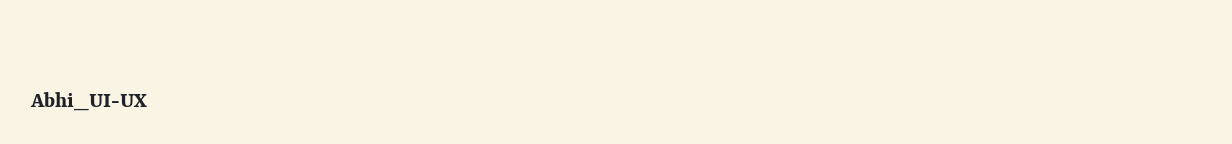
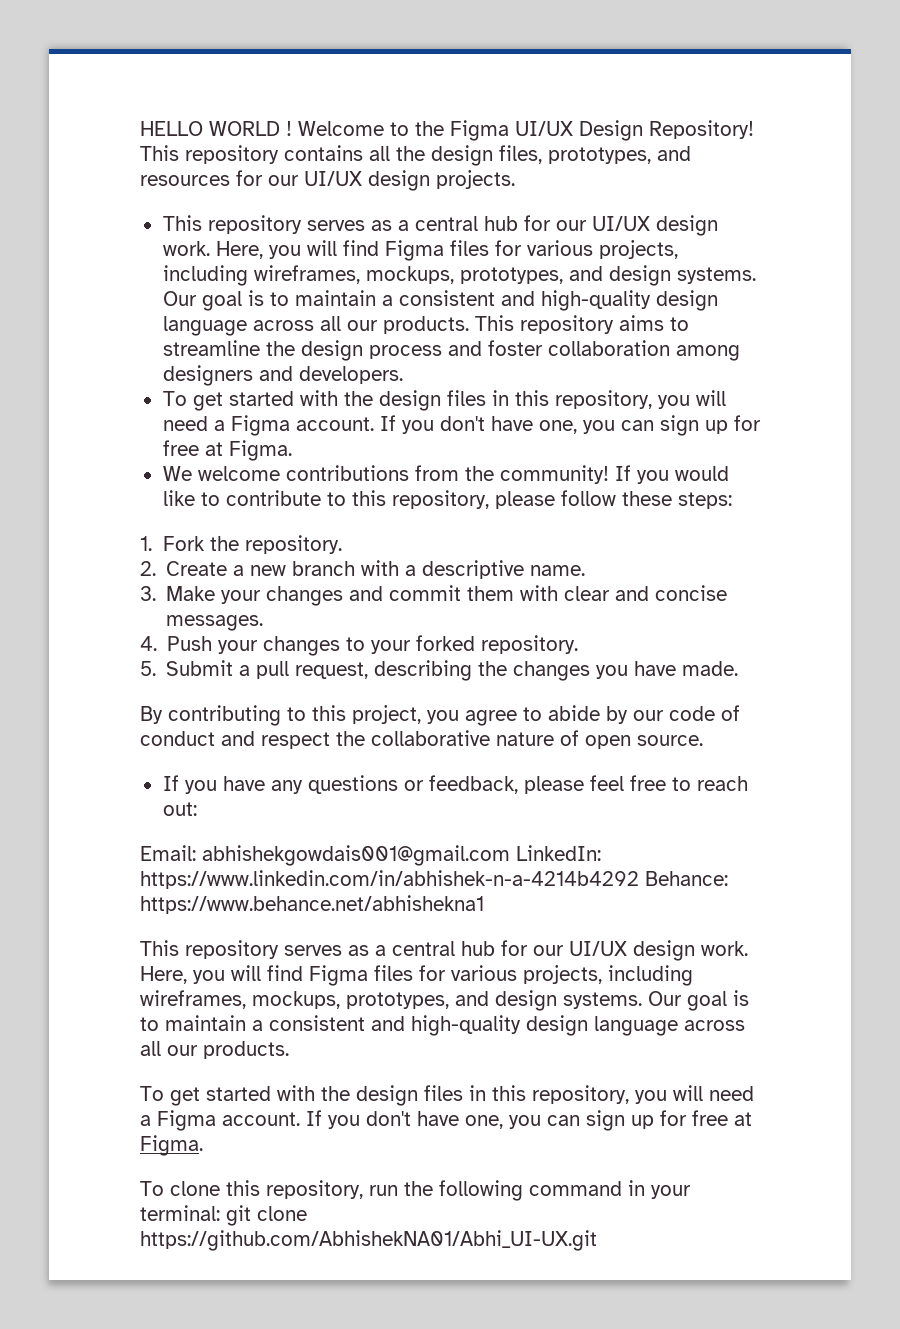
- Abhi_UI-UX
+ HELLO WORLD ! Welcome to the Figma UI/UX Design Repository! This repository contains all the design files, prototypes, and resources for our UI/UX design projects.
+ This repository serves as a central hub for our UI/UX design work. Here, you will find Figma files for various projects, including wireframes, mockups, prototypes, and design systems. Our goal is to maintain a consistent and high-quality design language across all our products. This repository aims to streamline the design process and foster collaboration among designers and developers.
+ To get started with the design files in this repository, you will need a Figma account. If you don't have one, you can sign up for free at Figma.
+ We welcome contributions from the community! If you would like to contribute to this repository, please follow these steps:
+ 1. Fork the repository.
+ 2. Create a new branch with a descriptive name.
+ 3. Make your changes and commit them with clear and concise messages.
+ 4. Push your changes to your forked repository.
+ 5. Submit a pull request, describing the changes you have made.
+ By contributing to this project, you agree to abide by our code of conduct and respect the collaborative nature of open source.
+ If you have any questions or feedback, please feel free to reach out:
+ Email: abhishekgowdais001@gmail.com LinkedIn: https://www.linkedin.com/in/abhishek-n-a-4214b4292 Behance: https://www.behance.net/abhishekna1
+ This repository serves as a central hub for our UI/UX design work. Here, you will find Figma files for various projects, including wireframes, mockups, prototypes, and design systems. Our goal is to maintain a consistent and high-quality design language across all our products.
+ To get started with the design files in this repository, you will need a Figma account. If you don't have one, you can sign up for free at Figma.
+ To clone this repository, run the following command in your terminal: git clone https://github.com/AbhishekNA01/Abhi_UI-UX.git

